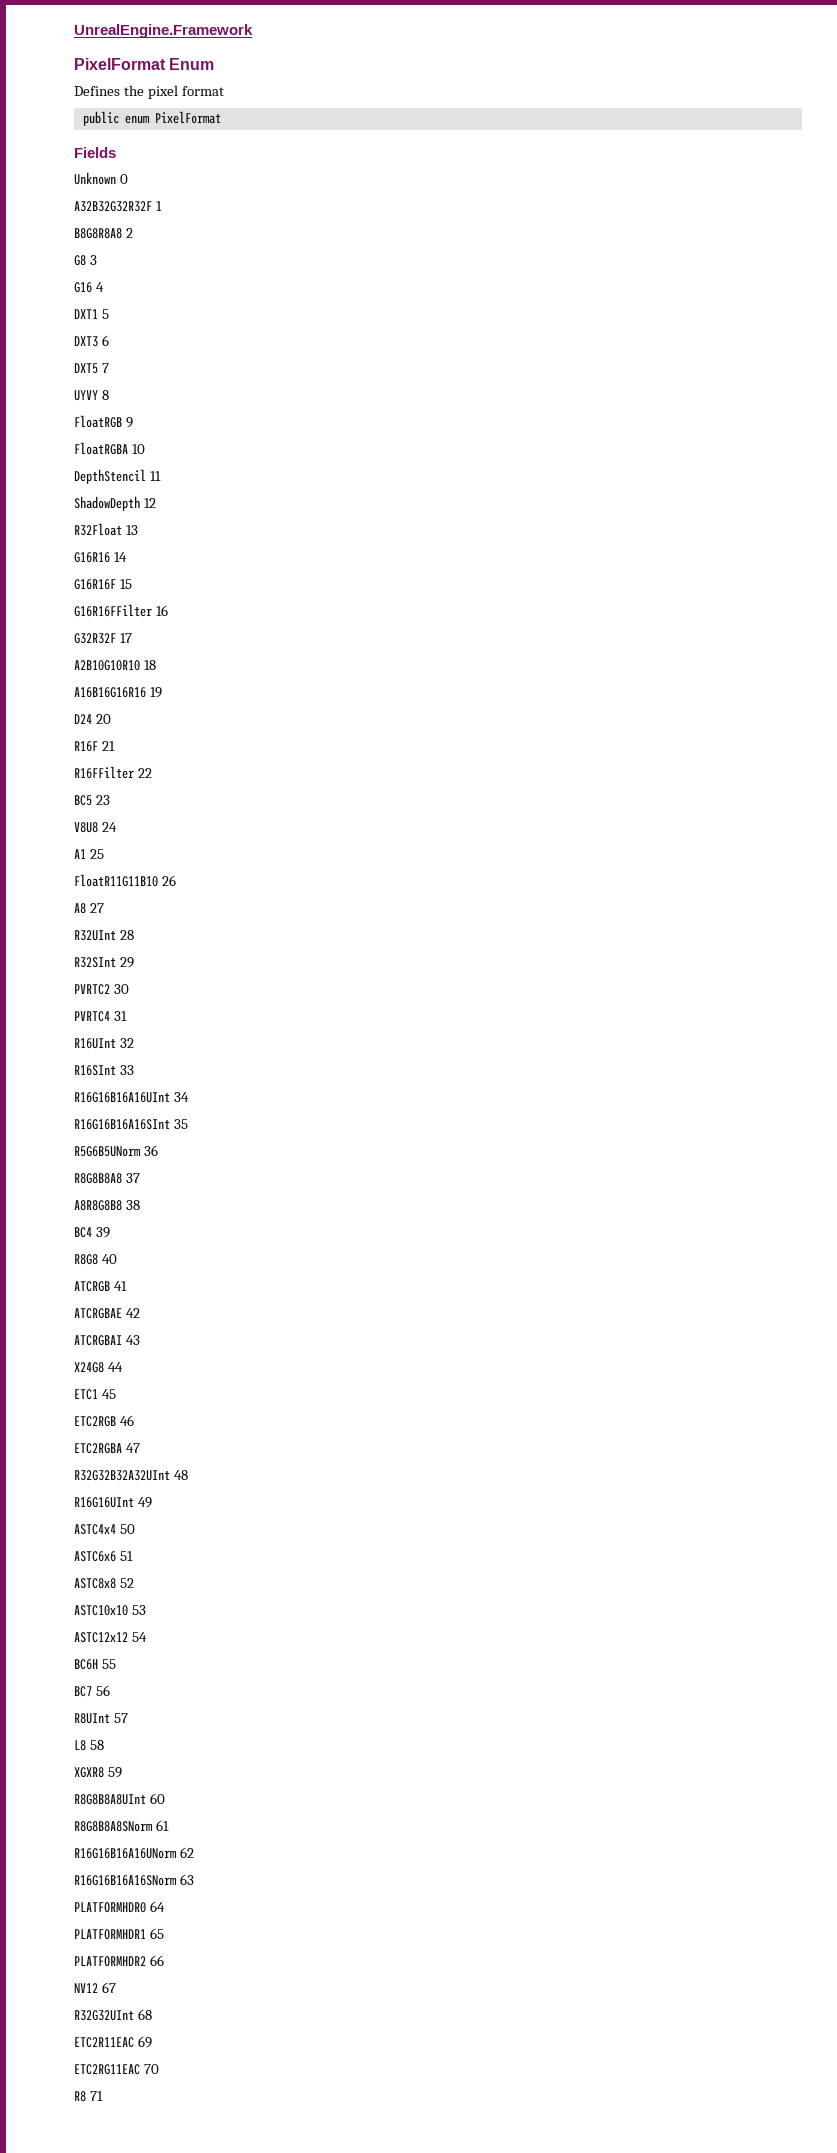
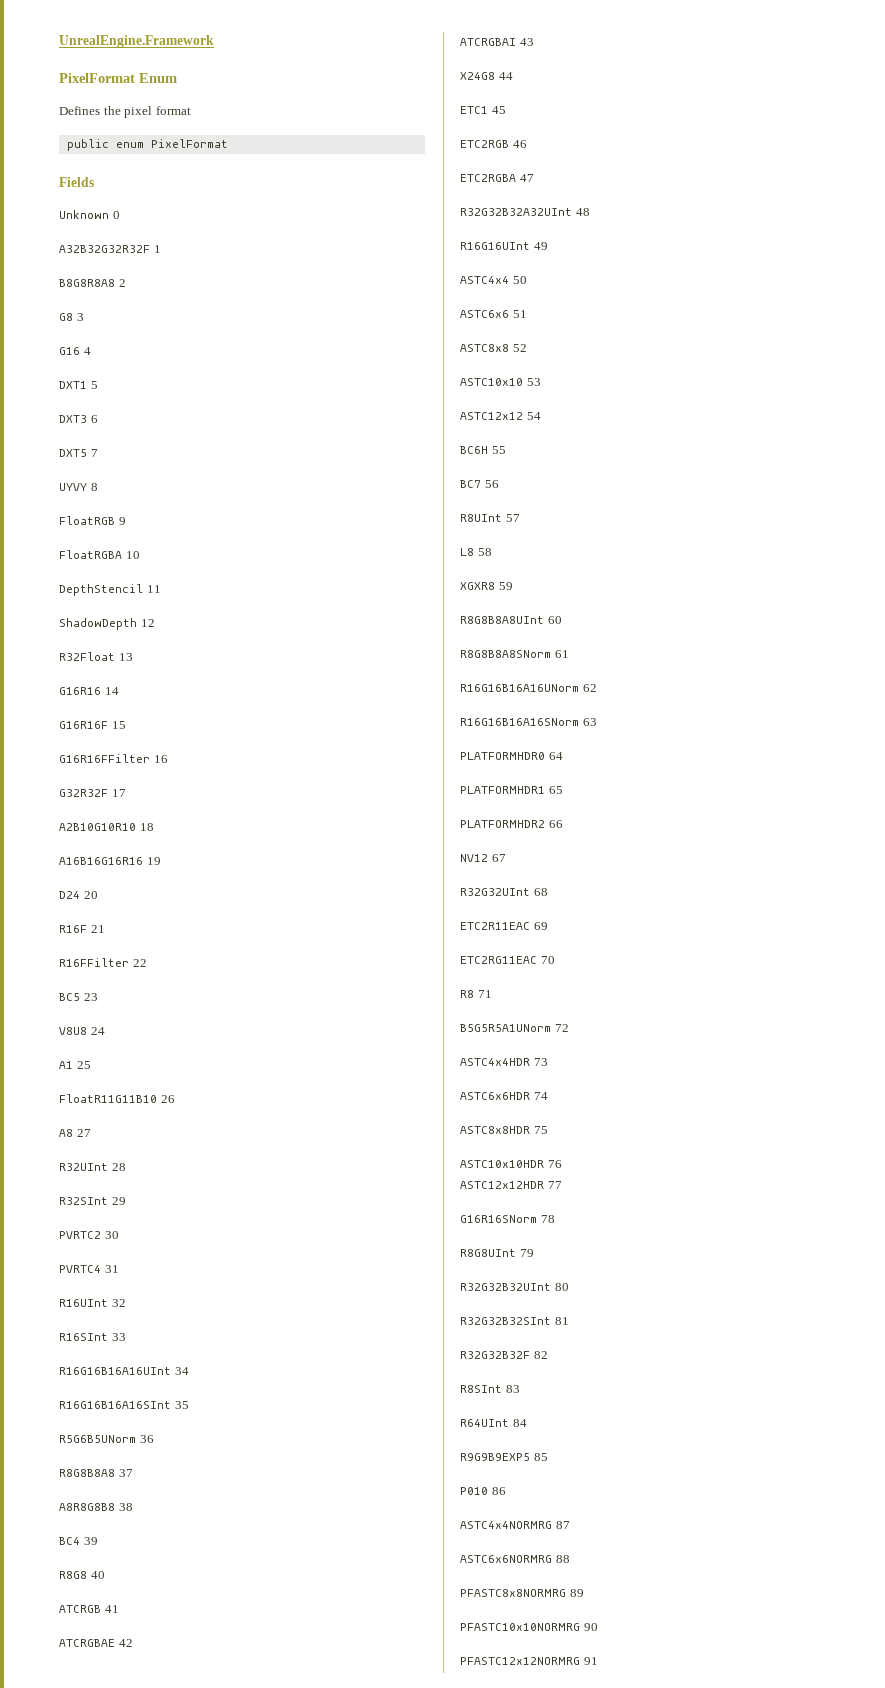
+ B5G5R5A1UNorm 72
+ ASTC4x4HDR 73
+ ASTC6x6HDR 74
+ ASTC8x8HDR 75
+ ASTC10x10HDR 76
+ ASTC12x12HDR 77
+ G16R16SNorm 78
+ R8G8UInt 79
+ R32G32B32UInt 80
+ R32G32B32SInt 81
+ R32G32B32F 82
+ R8SInt 83
+ R64UInt 84
+ R9G9B9EXP5 85
+ P010 86
+ ASTC4x4NORMRG 87
+ ASTC6x6NORMRG 88
+ PFASTC8x8NORMRG 89
+ PFASTC10x10NORMRG 90
+ PFASTC12x12NORMRG 91

